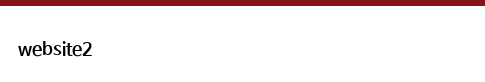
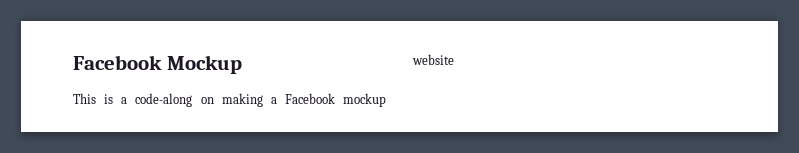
- website2
+ Facebook Mockup
+ This is a code-along on making a Facebook mockup website

